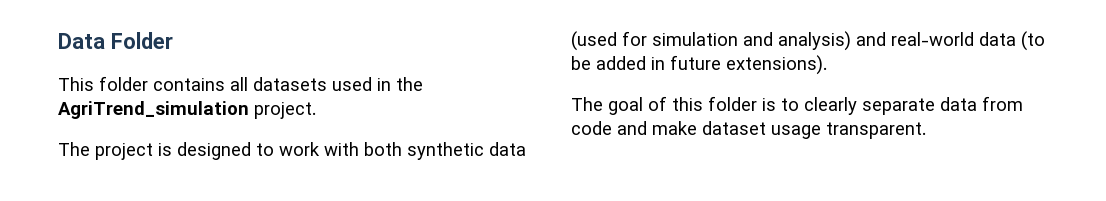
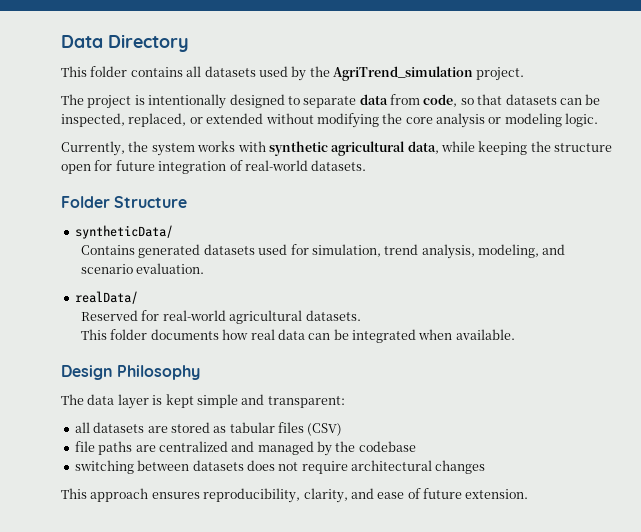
- Data Folder
+ Data Directory
- This folder contains all datasets used in the AgriTrend_simulation project.
+ This folder contains all datasets used by the AgriTrend_simulation project.
- The project is designed to work with both synthetic data (used for simulation and analysis) and real-world data (to be added in future extensions).
- The goal of this folder is to clearly separate data from code and make dataset usage transparent.
+ The project is intentionally designed to separate data from code, so that datasets can be inspected, replaced, or extended without modifying the core analysis or modeling logic.
+ Currently, the system works with synthetic agricultural data, while keeping the structure open for future integration of real-world datasets.
+ Folder Structure
+ syntheticData/
+ Contains generated datasets used for simulation, trend analysis, modeling, and scenario evaluation.
+ realData/
+ Reserved for real-world agricultural datasets.
+ This folder documents how real data can be integrated when available.
+ Design Philosophy
+ The data layer is kept simple and transparent:
+ all datasets are stored as tabular files (CSV)
+ file paths are centralized and managed by the codebase
+ switching between datasets does not require architectural changes
+ This approach ensures reproducibility, clarity, and ease of future extension.

